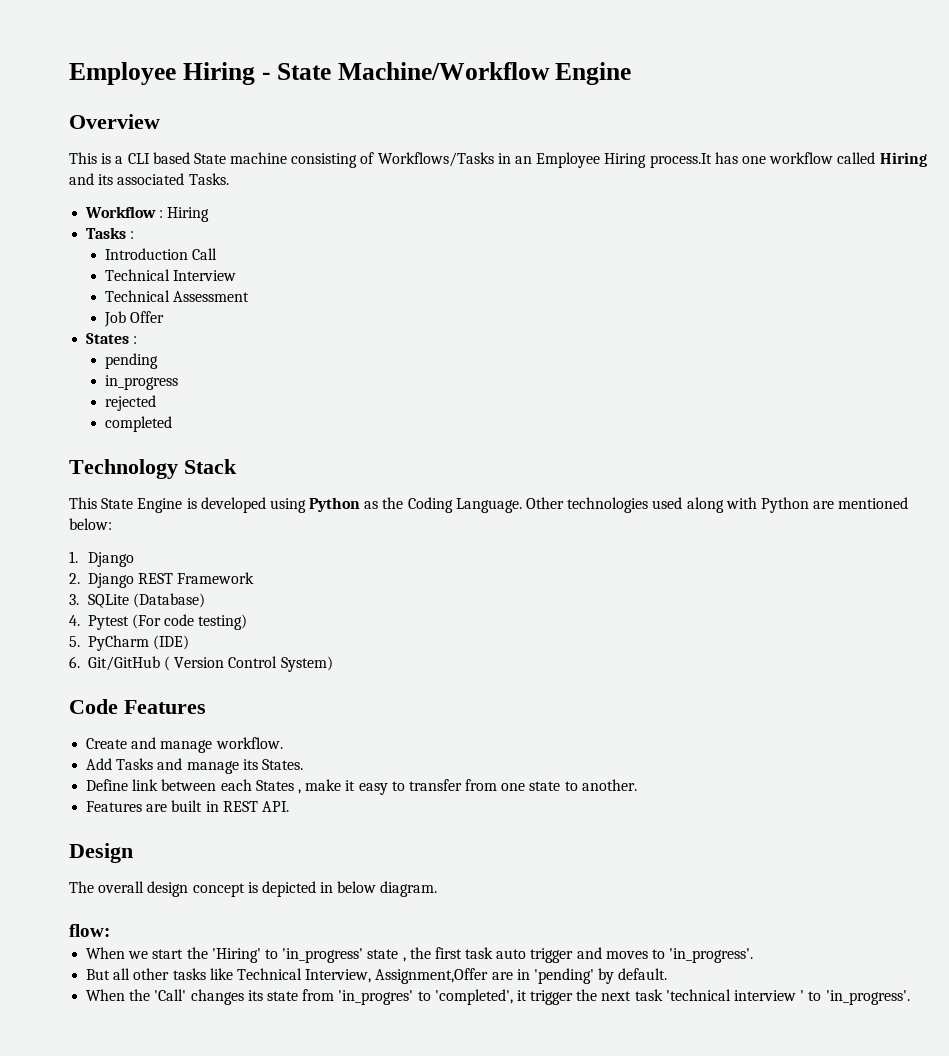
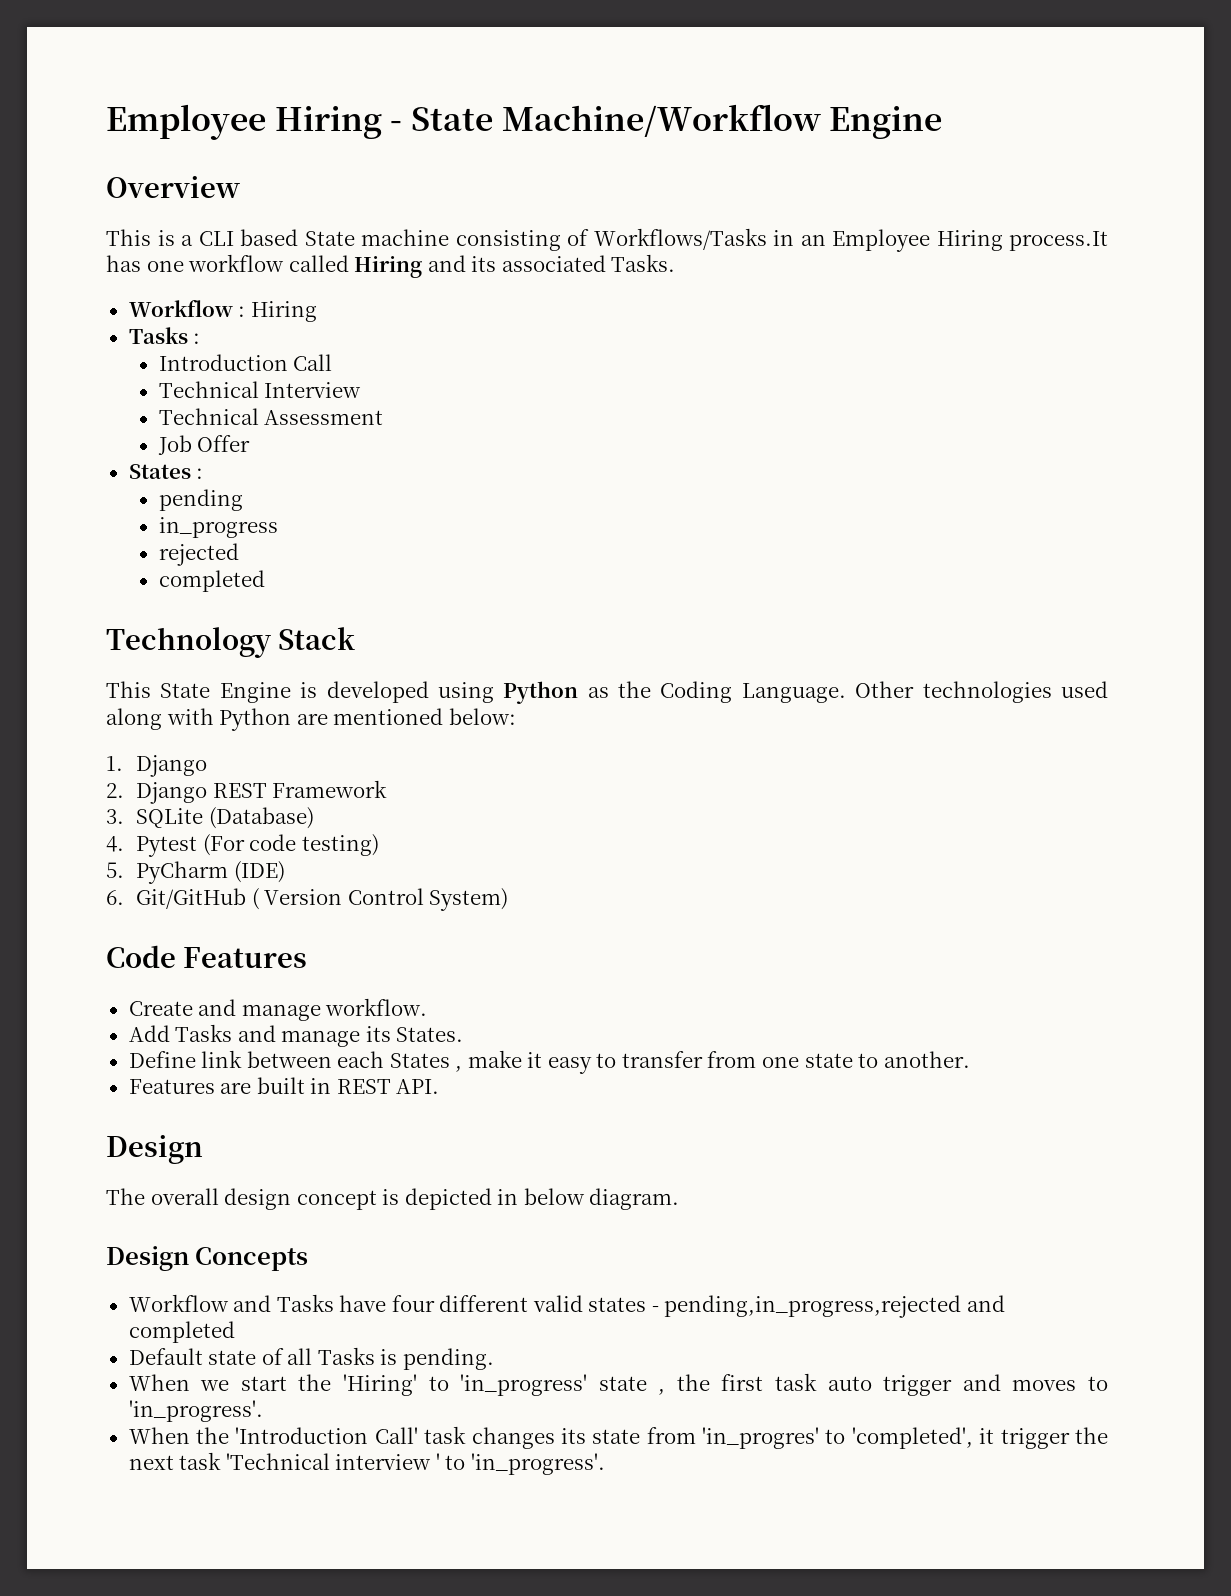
- flow:
+ Design Concepts
+ Workflow and Tasks have four different valid states - pending,in_progress,rejected and completed
+ Default state of all Tasks is pending.
- But all other tasks like Technical Interview, Assignment,Offer are in 'pending' by default.
- When the 'Call' changes its state from 'in_progres' to 'completed', it trigger the next task 'technical interview ' to 'in_progress'.
+ When the 'Introduction Call' task changes its state from 'in_progres' to 'completed', it trigger the next task 'Technical interview ' to 'in_progress'.

